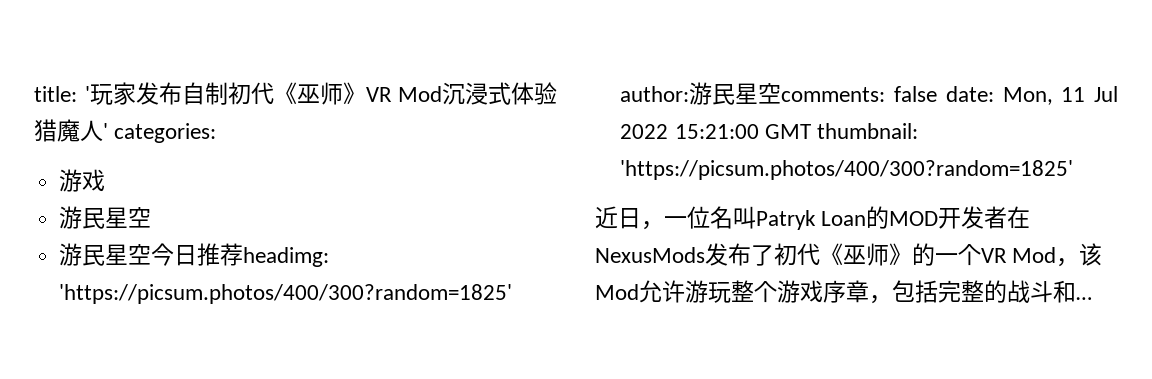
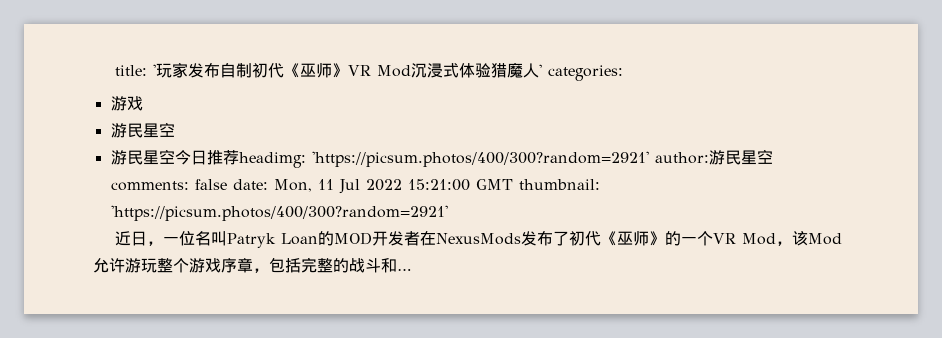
- 游民星空今日推荐headimg: 'https://picsum.photos/400/300?random=1825' author:游民星空comments: false date: Mon, 11 Jul 2022 15:21:00 GMT thumbnail: 'https://picsum.photos/400/300?random=1825'
+ 游民星空今日推荐headimg: 'https://picsum.photos/400/300?random=2921' author:游民星空comments: false date: Mon, 11 Jul 2022 15:21:00 GMT thumbnail: 'https://picsum.photos/400/300?random=2921'

